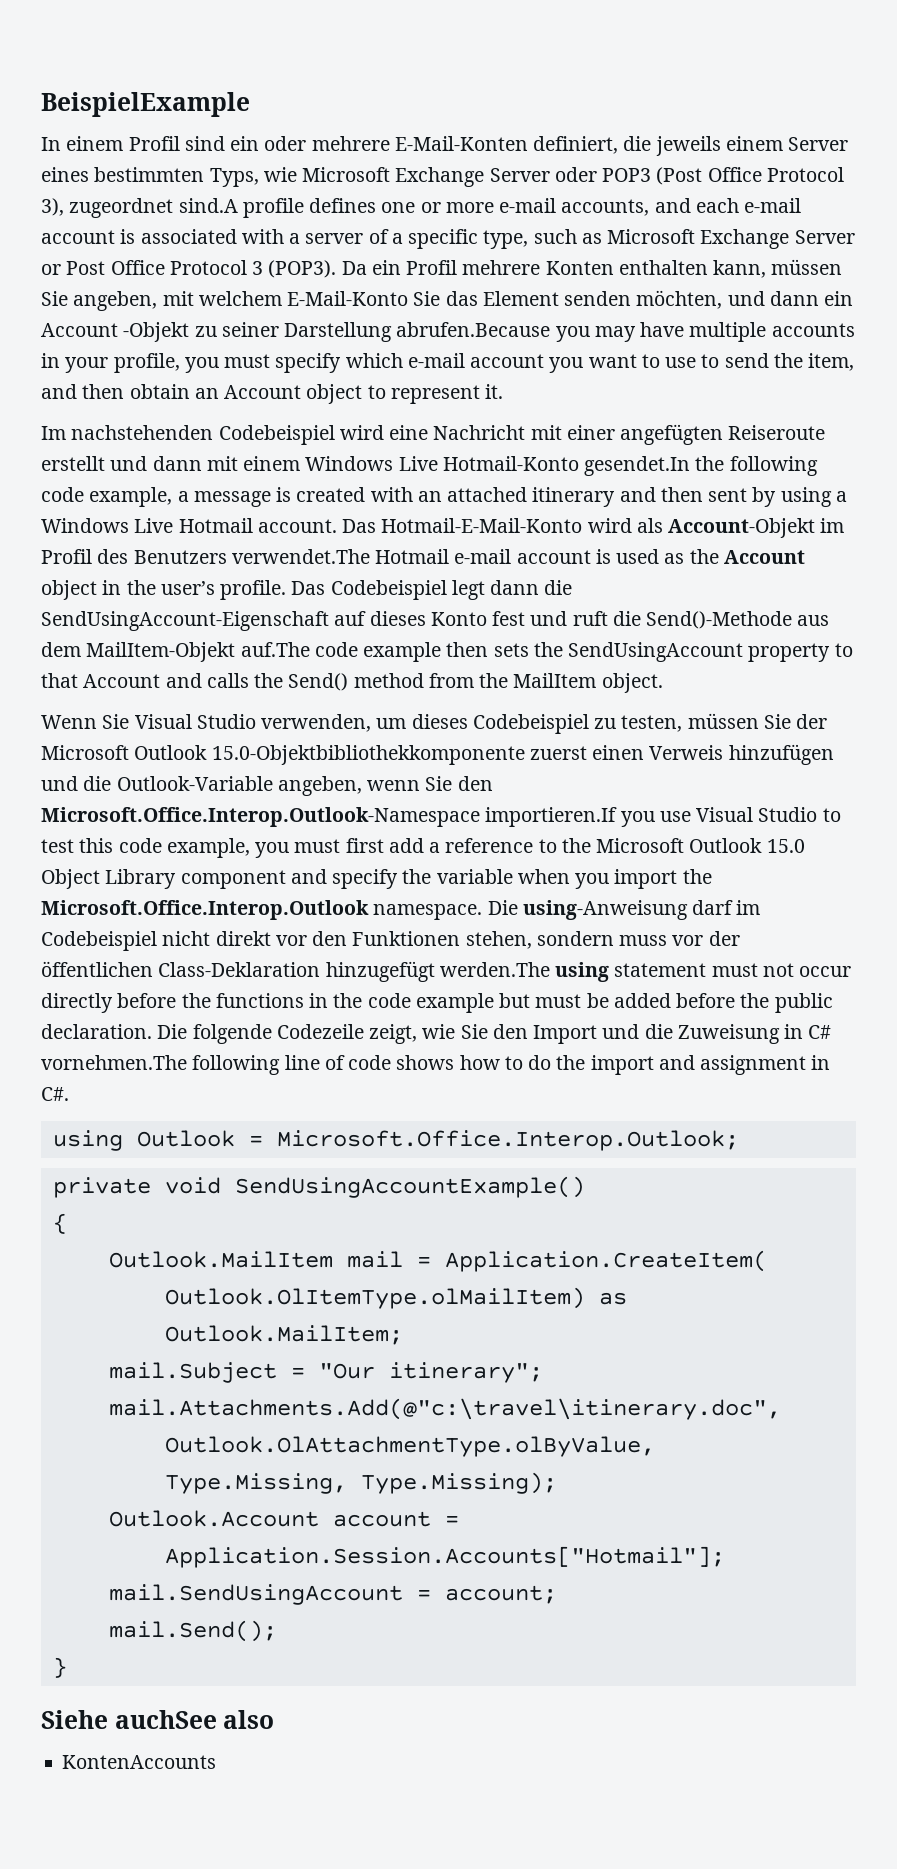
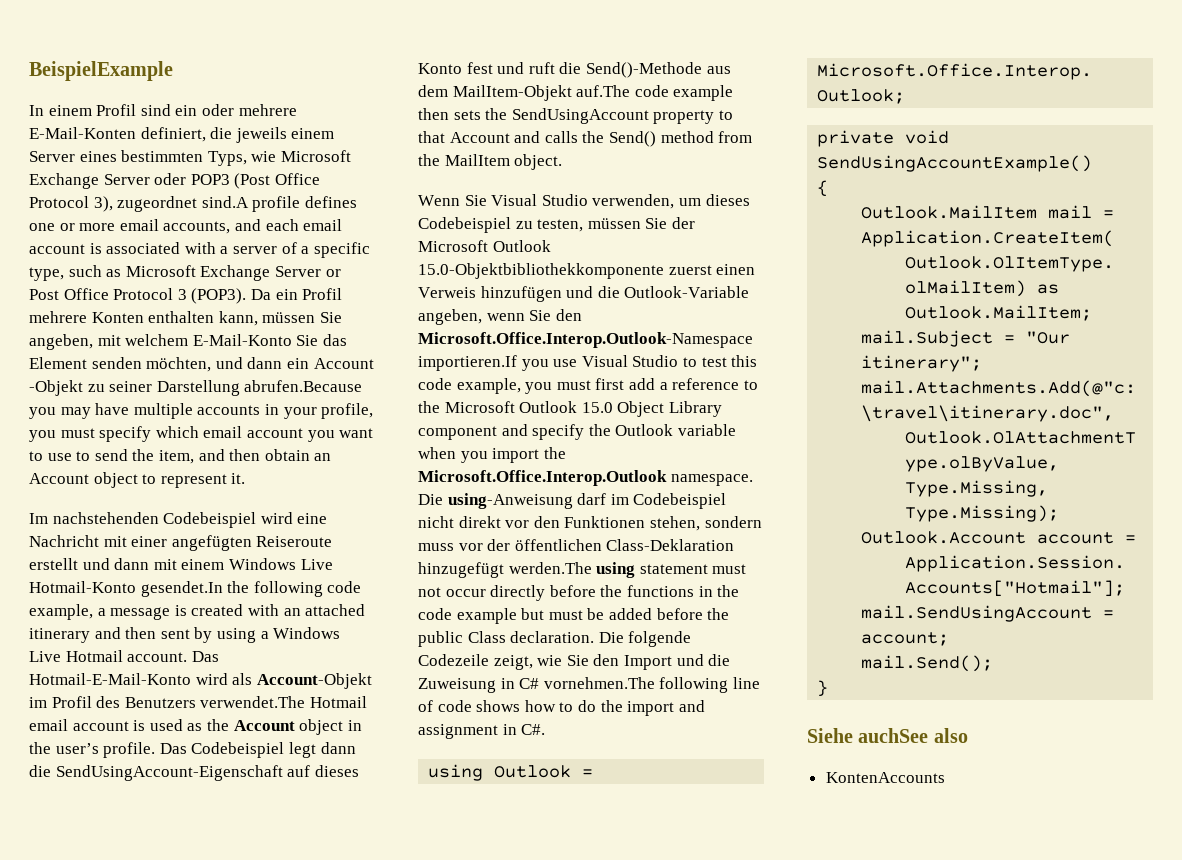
- In einem Profil sind ein oder mehrere E-Mail-Konten definiert, die jeweils einem Server eines bestimmten Typs, wie Microsoft Exchange Server oder POP3 (Post Office Protocol 3), zugeordnet sind.A profile defines one or more e-mail accounts, and each e-mail account is associated with a server of a specific type, such as Microsoft Exchange Server or Post Office Protocol 3 (POP3).
+ In einem Profil sind ein oder mehrere E-Mail-Konten definiert, die jeweils einem Server eines bestimmten Typs, wie Microsoft Exchange Server oder POP3 (Post Office Protocol 3), zugeordnet sind.A profile defines one or more email accounts, and each email account is associated with a server of a specific type, such as Microsoft Exchange Server or Post Office Protocol 3 (POP3).
- Da ein Profil mehrere Konten enthalten kann, müssen Sie angeben, mit welchem E-Mail-Konto Sie das Element senden möchten, und dann ein Account -Objekt zu seiner Darstellung abrufen.Because you may have multiple accounts in your profile, you must specify which e-mail account you want to use to send the item, and then obtain an Account object to represent it.
+ Da ein Profil mehrere Konten enthalten kann, müssen Sie angeben, mit welchem E-Mail-Konto Sie das Element senden möchten, und dann ein Account -Objekt zu seiner Darstellung abrufen.Because you may have multiple accounts in your profile, you must specify which email account you want to use to send the item, and then obtain an Account object to represent it.
- Das Hotmail-E-Mail-Konto wird als Account-Objekt im Profil des Benutzers verwendet.The Hotmail e-mail account is used as the Account object in the user’s profile.
+ Das Hotmail-E-Mail-Konto wird als Account-Objekt im Profil des Benutzers verwendet.The Hotmail email account is used as the Account object in the user’s profile.
- Wenn Sie Visual Studio verwenden, um dieses Codebeispiel zu testen, müssen Sie der Microsoft Outlook 15.0-Objektbibliothekkomponente zuerst einen Verweis hinzufügen und die Outlook-Variable angeben, wenn Sie den Microsoft.Office.Interop.Outlook-Namespace importieren.If you use Visual Studio to test this code example, you must first add a reference to the Microsoft Outlook 15.0 Object Library component and specify the variable when you import the Microsoft.Office.Interop.Outlook namespace.
+ Wenn Sie Visual Studio verwenden, um dieses Codebeispiel zu testen, müssen Sie der Microsoft Outlook 15.0-Objektbibliothekkomponente zuerst einen Verweis hinzufügen und die Outlook-Variable angeben, wenn Sie den Microsoft.Office.Interop.Outlook-Namespace importieren.If you use Visual Studio to test this code example, you must first add a reference to the Microsoft Outlook 15.0 Object Library component and specify the Outlook variable when you import the Microsoft.Office.Interop.Outlook namespace.
- Die using-Anweisung darf im Codebeispiel nicht direkt vor den Funktionen stehen, sondern muss vor der öffentlichen Class-Deklaration hinzugefügt werden.The using statement must not occur directly before the functions in the code example but must be added before the public declaration.
+ Die using-Anweisung darf im Codebeispiel nicht direkt vor den Funktionen stehen, sondern muss vor der öffentlichen Class-Deklaration hinzugefügt werden.The using statement must not occur directly before the functions in the code example but must be added before the public Class declaration.

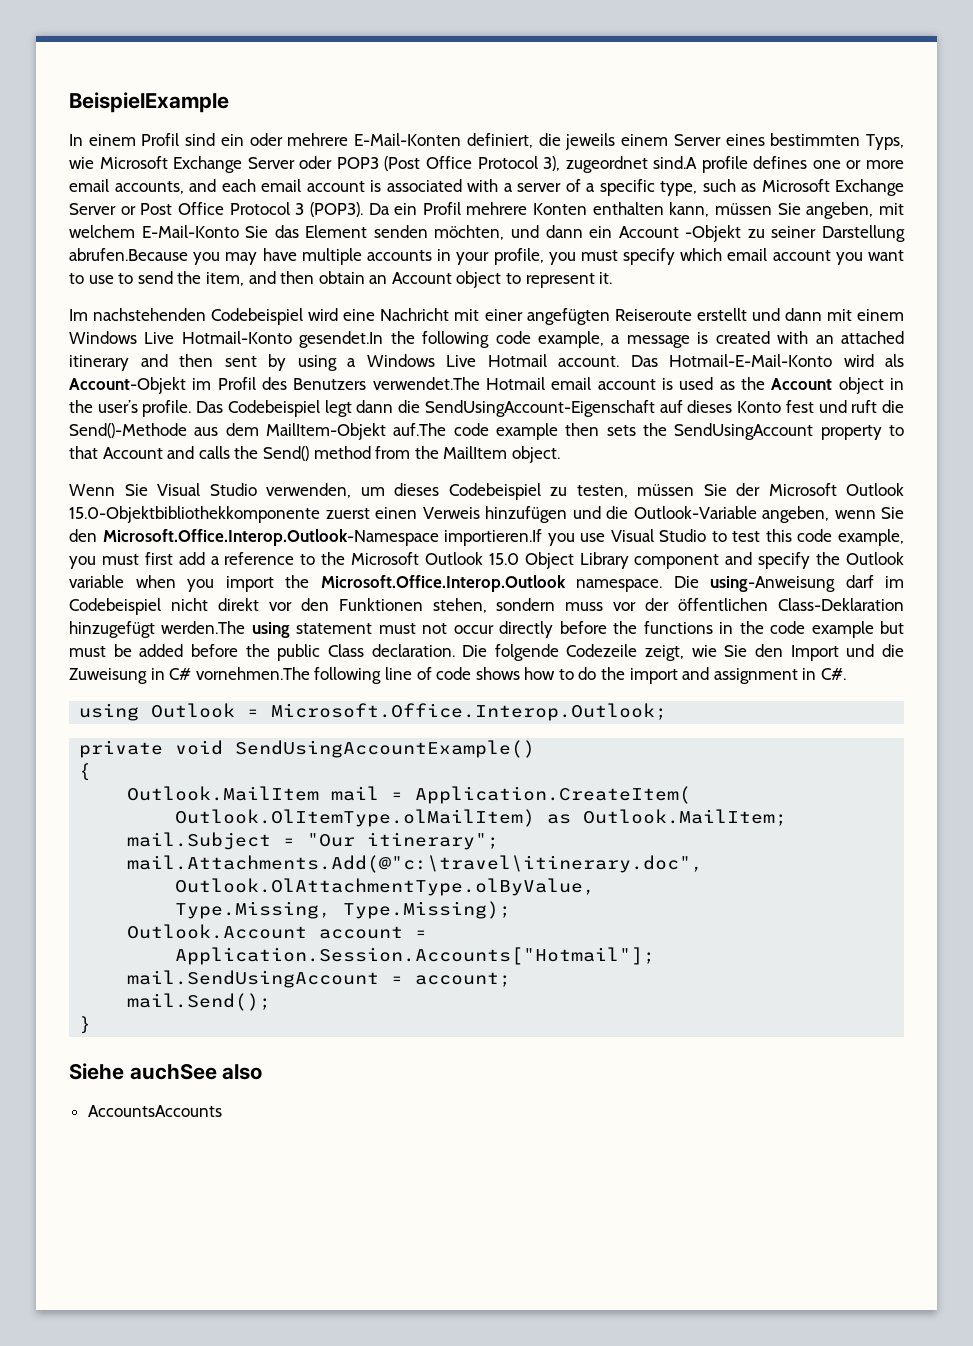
- KontenAccounts
+ AccountsAccounts

